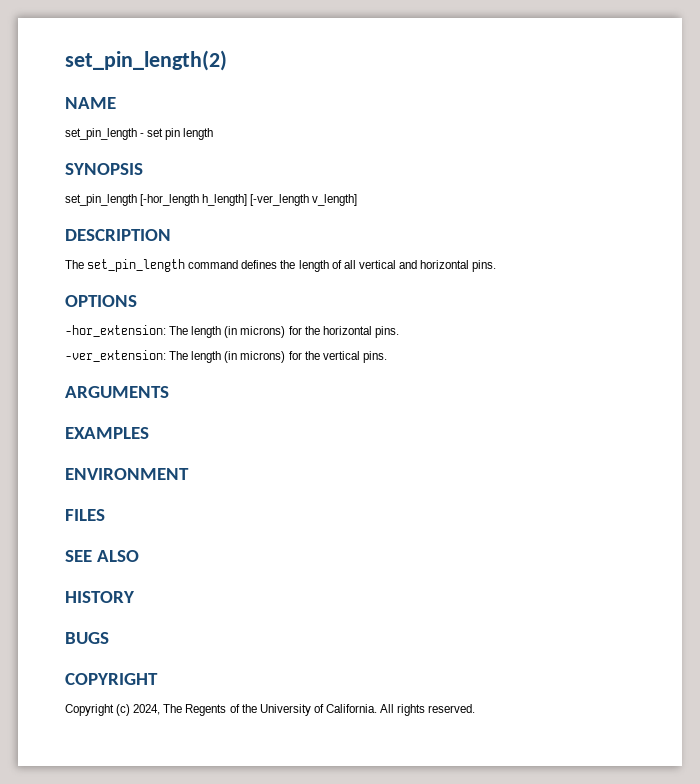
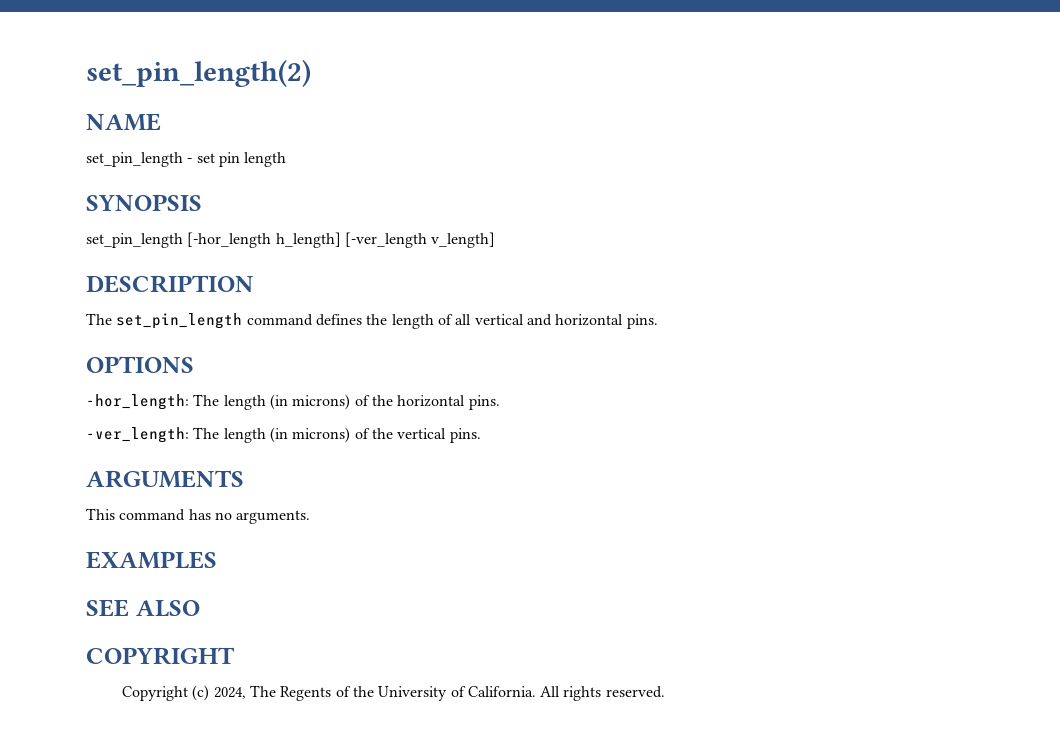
- -hor_extension: The length (in microns) for the horizontal pins.
+ -hor_length: The length (in microns) of the horizontal pins.
- -ver_extension: The length (in microns) for the vertical pins.
+ -ver_length: The length (in microns) of the vertical pins.
+ This command has no arguments.
- ENVIRONMENT
- FILES
- HISTORY
- BUGS

